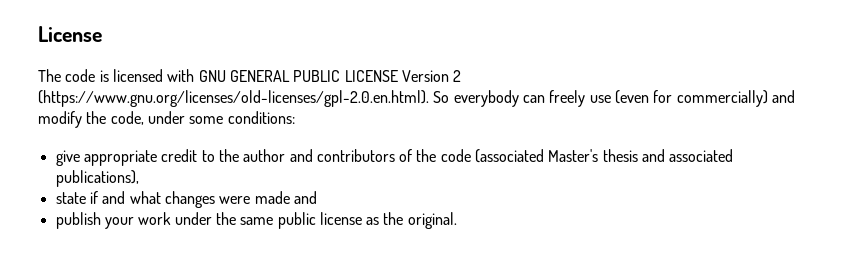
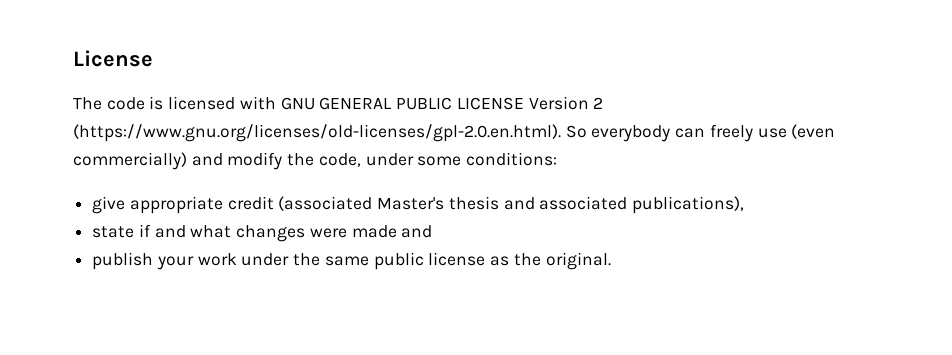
- The code is licensed with GNU GENERAL PUBLIC LICENSE Version 2 (https://www.gnu.org/licenses/old-licenses/gpl-2.0.en.html). So everybody can freely use (even for commercially) and modify the code, under some conditions:
+ The code is licensed with GNU GENERAL PUBLIC LICENSE Version 2 (https://www.gnu.org/licenses/old-licenses/gpl-2.0.en.html). So everybody can freely use (even commercially) and modify the code, under some conditions:
- give appropriate credit to the author and contributors of the code (associated Master's thesis and associated publications),
+ give appropriate credit (associated Master's thesis and associated publications),

